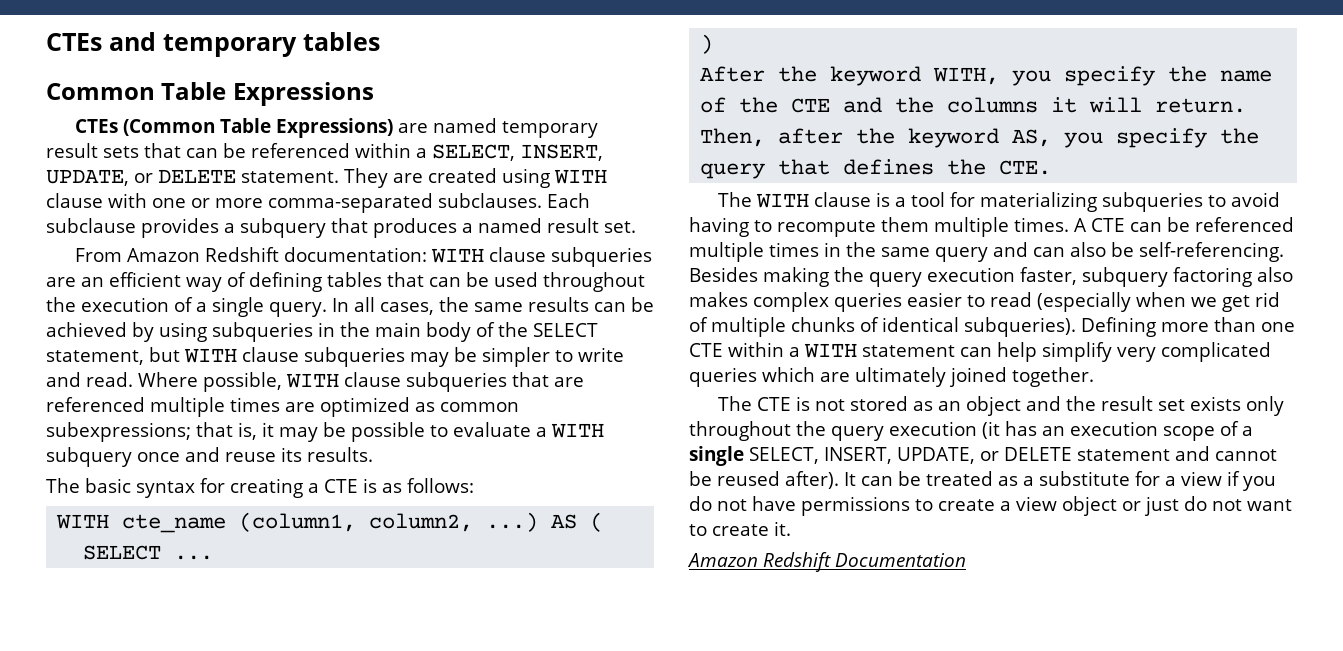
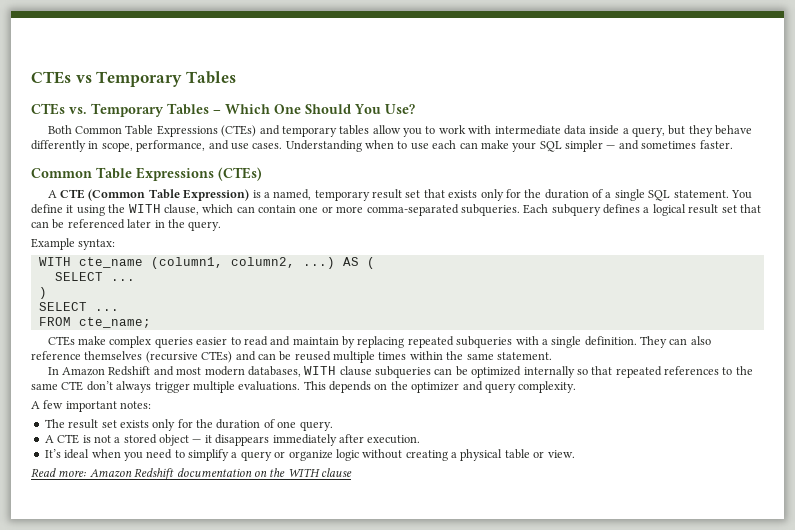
- CTEs and temporary tables
- Common Table Expressions
- CTEs (Common Table Expressions) are named temporary result sets that can be referenced within a SELECT, INSERT, UPDATE, or DELETE statement. They are created using WITH clause with one or more comma-separated subclauses. Each subclause provides a subquery that produces a named result set.
- From Amazon Redshift documentation: WITH clause subqueries are an efficient way of defining tables that can be used throughout the execution of a single query. In all cases, the same results can be achieved by using subqueries in the main body of the SELECT statement, but WITH clause subqueries may be simpler to write and read. Where possible, WITH clause subqueries that are referenced multiple times are optimized as common subexpressions; that is, it may be possible to evaluate a WITH subquery once and reuse its results.
- The basic syntax for creating a CTE is as follows:
+ CTEs vs Temporary Tables
+ CTEs vs. Temporary Tables – Which One Should You Use?
+ Both Common Table Expressions (CTEs) and temporary tables allow you to work with intermediate data inside a query, but they behave differently in scope, performance, and use cases. Understanding when to use each can make your SQL simpler — and sometimes faster.
+ Common Table Expressions (CTEs)
+ A CTE (Common Table Expression) is a named, temporary result set that exists only for the duration of a single SQL statement. You define it using the WITH clause, which can contain one or more comma-separated subqueries. Each subquery defines a logical result set that can be referenced later in the query.
+ Example syntax:
  )
- After the keyword WITH, you specify the name of the CTE and the columns it will return. Then, after the keyword AS, you specify the query that defines the CTE.
- The WITH clause is a tool for materializing subqueries to avoid having to recompute them multiple times. A CTE can be referenced multiple times in the same query and can also be self-referencing. Besides making the query execution faster, subquery factoring also makes complex queries easier to read (especially when we get rid of multiple chunks of identical subqueries). Defining more than one CTE within a WITH statement can help simplify very complicated queries which are ultimately joined together.
- The CTE is not stored as an object and the result set exists only throughout the query execution (it has an execution scope of a single SELECT, INSERT, UPDATE, or DELETE statement and cannot be reused after). It can be treated as a substitute for a view if you do not have permissions to create a view object or just do not want to create it.
- Amazon Redshift Documentation
+ SELECT ...
+ FROM cte_name;
+ CTEs make complex queries easier to read and maintain by replacing repeated subqueries with a single definition. They can also reference themselves (recursive CTEs) and can be reused multiple times within the same statement.
+ In Amazon Redshift and most modern databases, WITH clause subqueries can be optimized internally so that repeated references to the same CTE don’t always trigger multiple evaluations. This depends on the optimizer and query complexity.
+ A few important notes:
+ The result set exists only for the duration of one query.
+ A CTE is not a stored object — it disappears immediately after execution.
+ It’s ideal when you need to simplify a query or organize logic without creating a physical table or view.
+ Read more: Amazon Redshift documentation on the WITH clause

